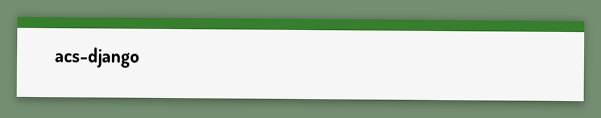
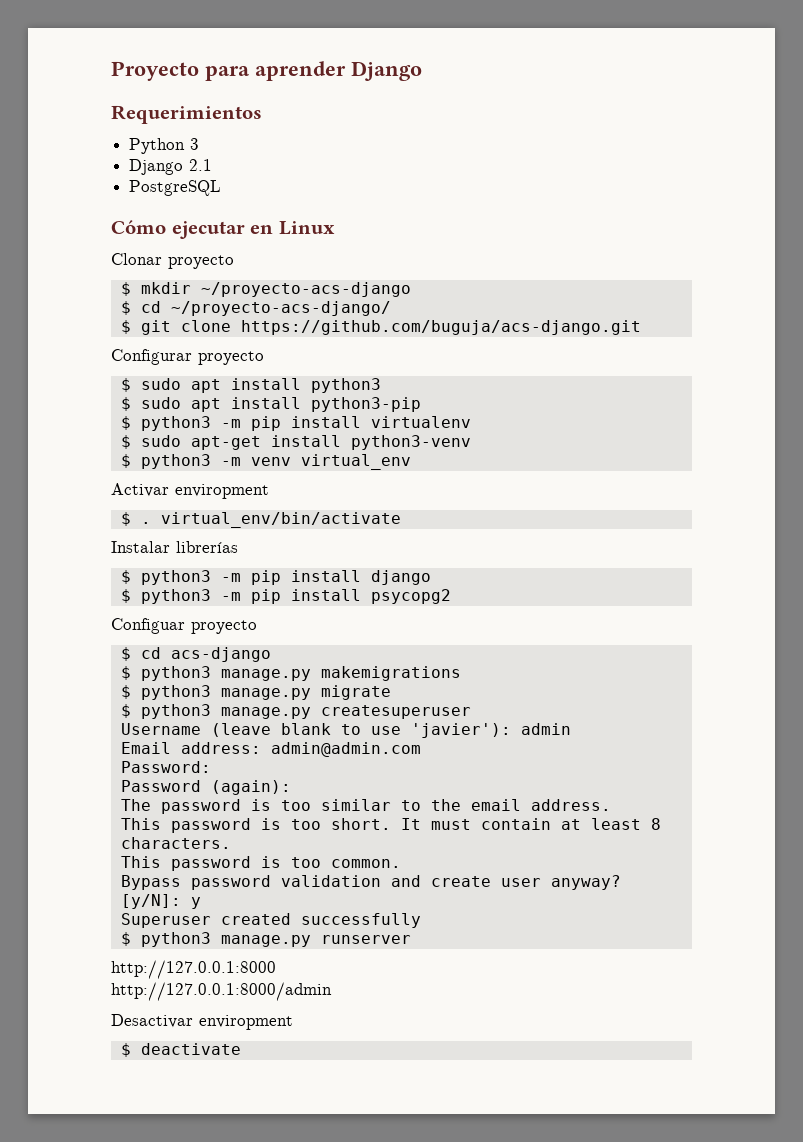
- acs-django
+ Proyecto para aprender Django
+ Requerimientos
+ Python 3
+ Django 2.1
+ PostgreSQL
+ Cómo ejecutar en Linux
+ Clonar proyecto
+ $ mkdir ~/proyecto-acs-django
+ $ cd ~/proyecto-acs-django/
+ $ git clone https://github.com/buguja/acs-django.git
+ Configurar proyecto
+ $ sudo apt install python3
+ $ sudo apt install python3-pip
+ $ python3 -m pip install virtualenv
+ $ sudo apt-get install python3-venv
+ $ python3 -m venv virtual_env
+ Activar enviropment
+ $ . virtual_env/bin/activate
+ Instalar librerías
+ $ python3 -m pip install django
+ $ python3 -m pip install psycopg2
+ Configuar proyecto
+ $ cd acs-django
+ $ python3 manage.py makemigrations
+ $ python3 manage.py migrate
+ $ python3 manage.py createsuperuser
+ Username (leave blank to use 'javier'): admin
+ Email address: admin@admin.com
+ Password:
+ Password (again):
+ The password is too similar to the email address.
+ This password is too short. It must contain at least 8 characters.
+ This password is too common.
+ Bypass password validation and create user anyway? [y/N]: y
+ Superuser created successfully
+ $ python3 manage.py runserver
+ http://127.0.0.1:8000
+ http://127.0.0.1:8000/admin
+ Desactivar enviropment
+ $ deactivate

